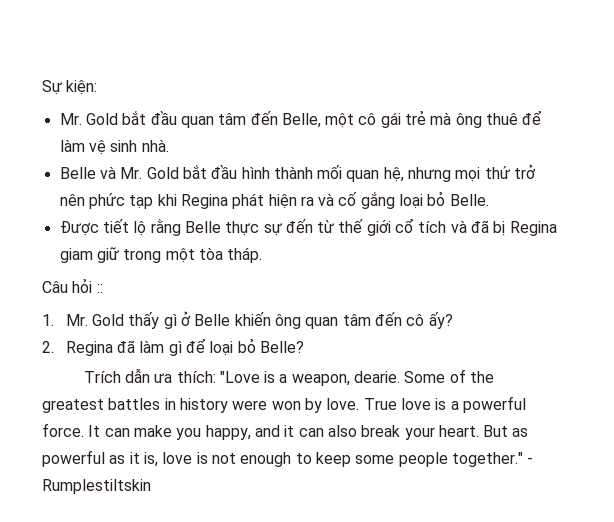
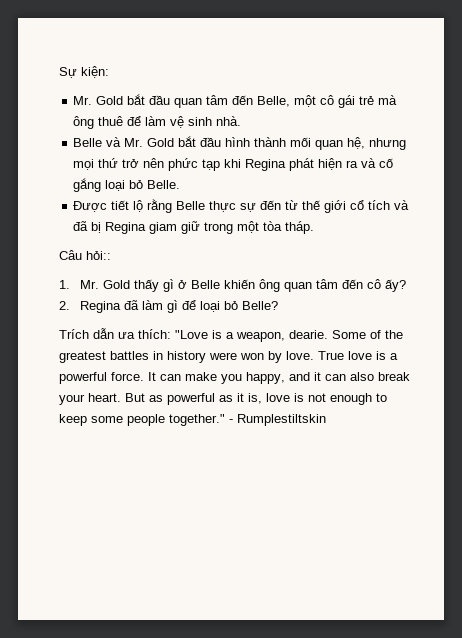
- Câu hỏi ::
+ Câu hỏi::

